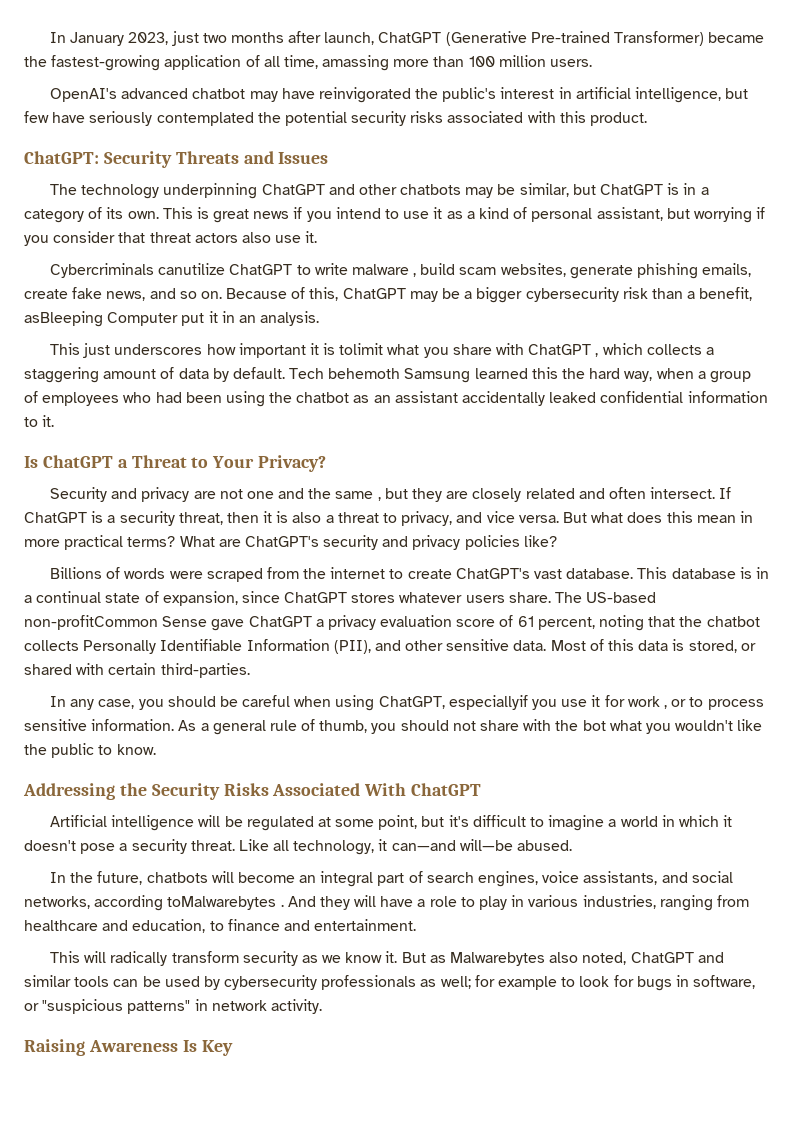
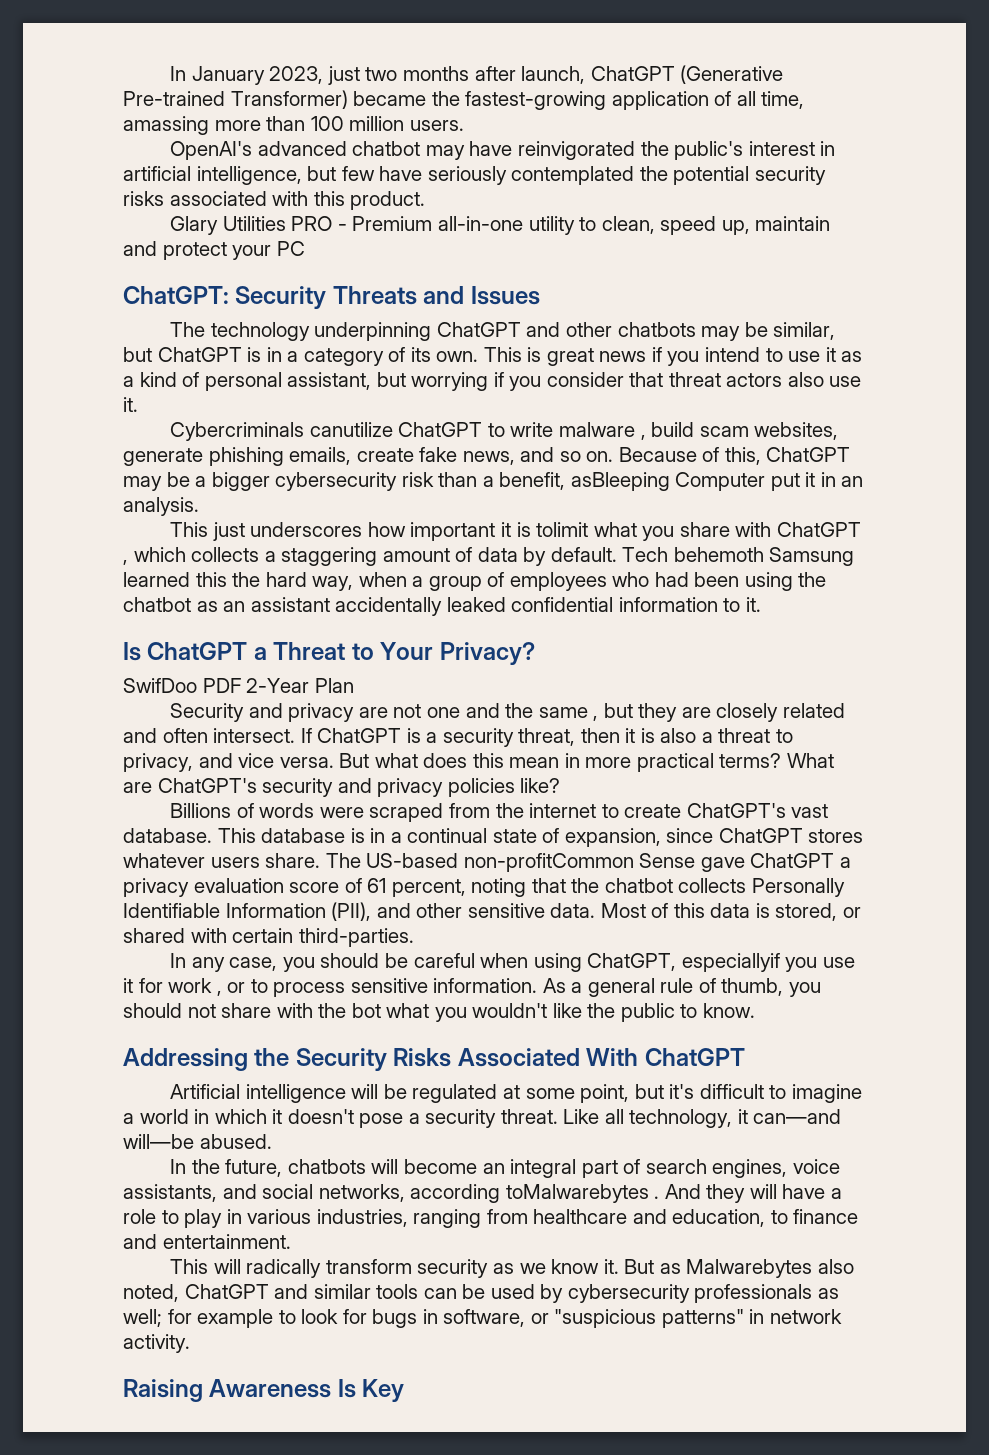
+ Glary Utilities PRO - Premium all-in-one utility to clean, speed up, maintain and protect your PC
+ SwifDoo PDF 2-Year Plan

